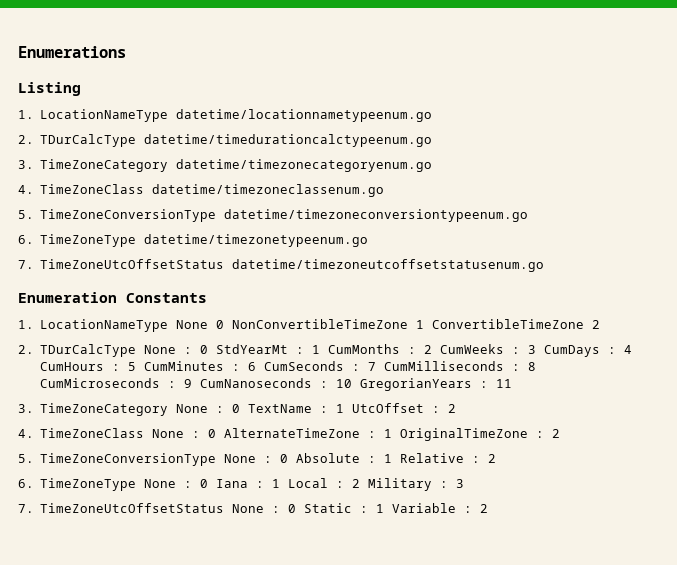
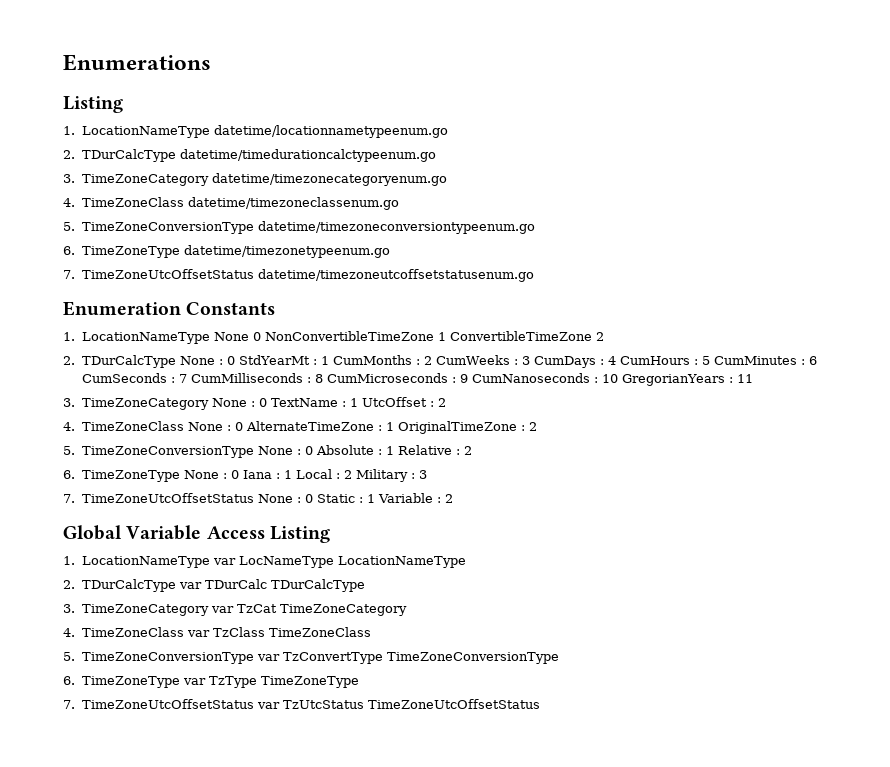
+ Global Variable Access Listing
+ 1. LocationNameType var LocNameType LocationNameType
+ 2. TDurCalcType var TDurCalc TDurCalcType
+ 3. TimeZoneCategory var TzCat TimeZoneCategory
+ 4. TimeZoneClass var TzClass TimeZoneClass
+ 5. TimeZoneConversionType var TzConvertType TimeZoneConversionType
+ 6. TimeZoneType var TzType TimeZoneType
+ 7. TimeZoneUtcOffsetStatus var TzUtcStatus TimeZoneUtcOffsetStatus

